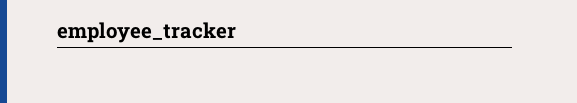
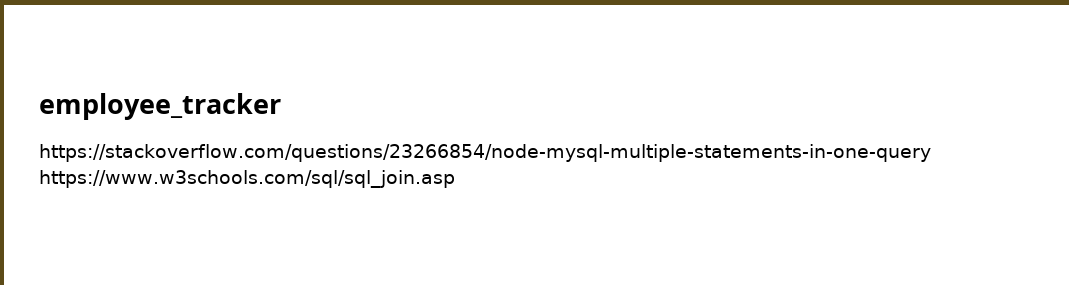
+ https://stackoverflow.com/questions/23266854/node-mysql-multiple-statements-in-one-query https://www.w3schools.com/sql/sql_join.asp

